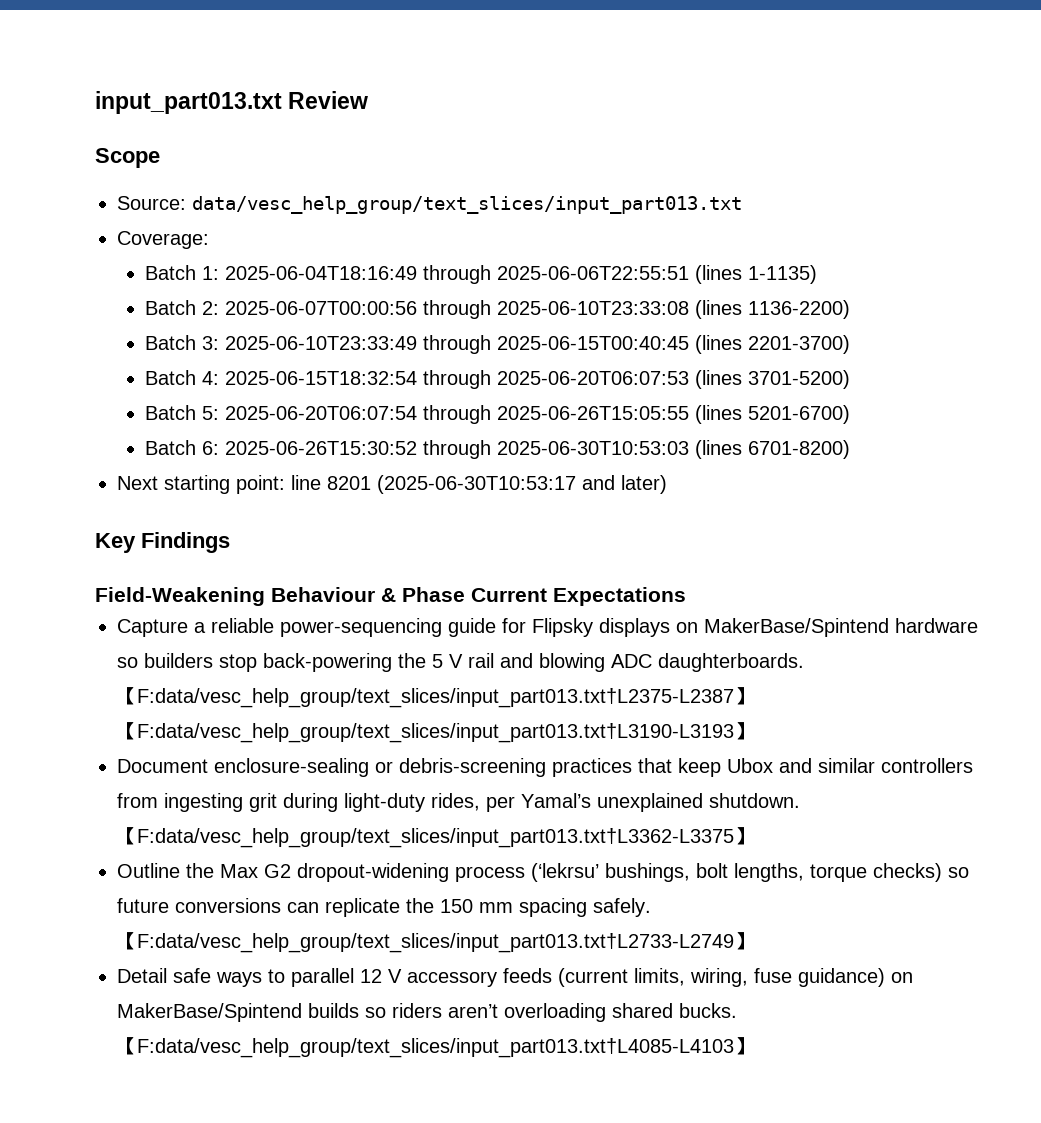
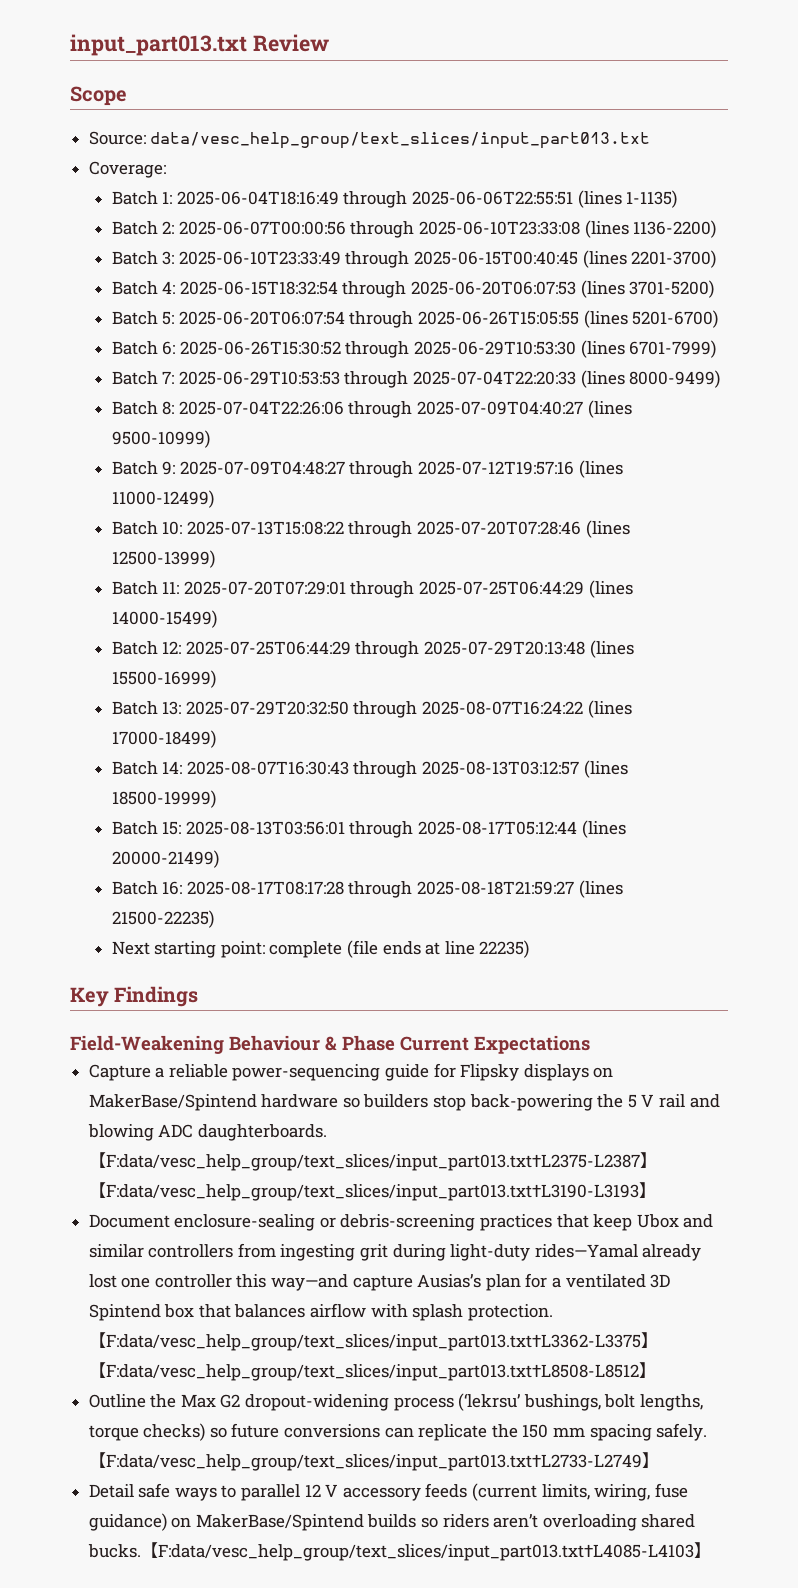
- Batch 6: 2025-06-26T15:30:52 through 2025-06-30T10:53:03 (lines 6701-8200)
- Next starting point: line 8201 (2025-06-30T10:53:17 and later)
+ Batch 6: 2025-06-26T15:30:52 through 2025-06-29T10:53:30 (lines 6701-7999)
+ Batch 7: 2025-06-29T10:53:53 through 2025-07-04T22:20:33 (lines 8000-9499)
+ Batch 8: 2025-07-04T22:26:06 through 2025-07-09T04:40:27 (lines 9500-10999)
+ Batch 9: 2025-07-09T04:48:27 through 2025-07-12T19:57:16 (lines 11000-12499)
+ Batch 10: 2025-07-13T15:08:22 through 2025-07-20T07:28:46 (lines 12500-13999)
+ Batch 11: 2025-07-20T07:29:01 through 2025-07-25T06:44:29 (lines 14000-15499)
+ Batch 12: 2025-07-25T06:44:29 through 2025-07-29T20:13:48 (lines 15500-16999)
+ Batch 13: 2025-07-29T20:32:50 through 2025-08-07T16:24:22 (lines 17000-18499)
+ Batch 14: 2025-08-07T16:30:43 through 2025-08-13T03:12:57 (lines 18500-19999)
+ Batch 15: 2025-08-13T03:56:01 through 2025-08-17T05:12:44 (lines 20000-21499)
+ Batch 16: 2025-08-17T08:17:28 through 2025-08-18T21:59:27 (lines 21500-22235)
+ Next starting point: complete (file ends at line 22235)
- Document enclosure-sealing or debris-screening practices that keep Ubox and similar controllers from ingesting grit during light-duty rides, per Yamal’s unexplained shutdown.
+ Document enclosure-sealing or debris-screening practices that keep Ubox and similar controllers from ingesting grit during light-duty rides—Yamal already lost one controller this way—and capture Ausias’s plan for a ventilated 3D Spintend box that balances airflow with splash protection.
- 【F:data/vesc_help_group/text_slices/input_part013.txt†L3362-L3375】
+ 【F:data/vesc_help_group/text_slices/input_part013.txt†L3362-L3375】【F:data/vesc_help_group/text_slices/input_part013.txt†L8508-L8512】

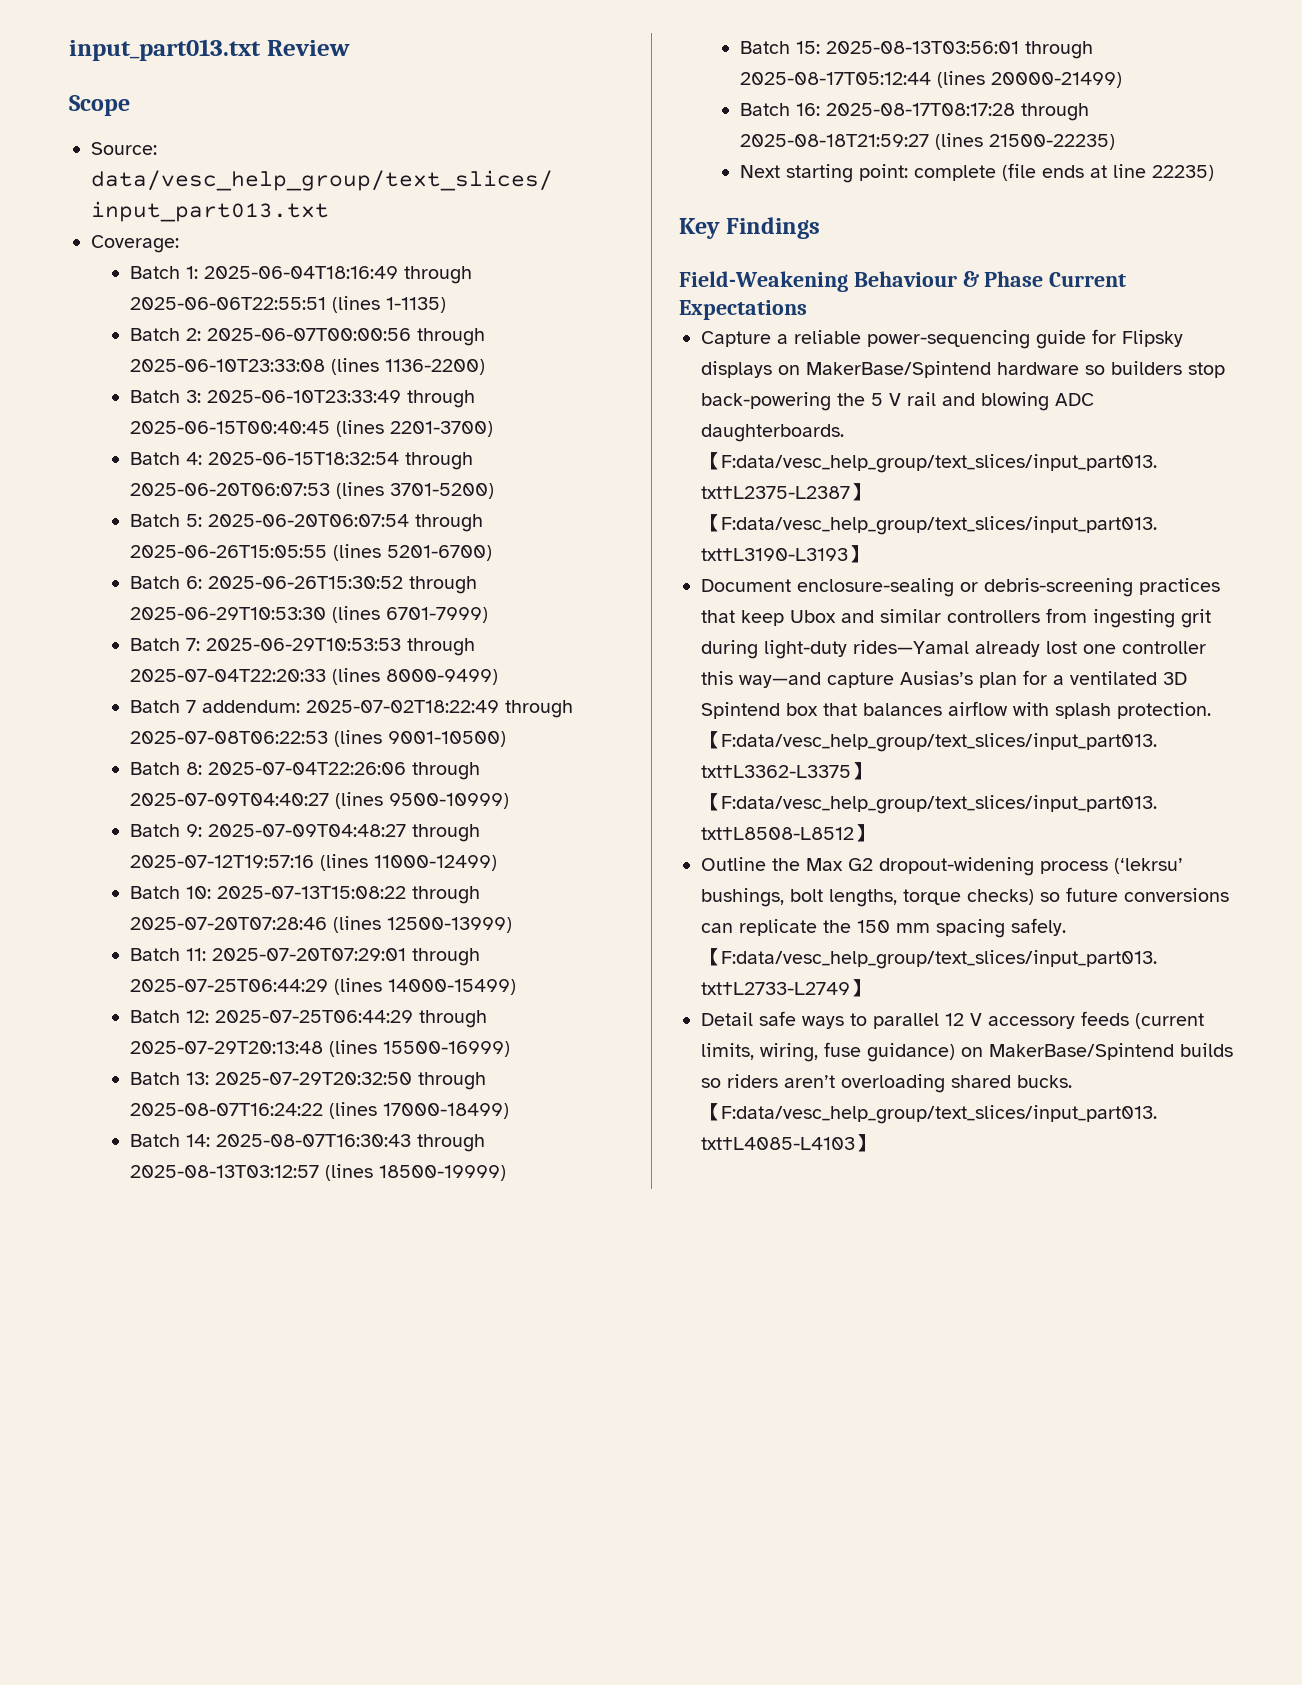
+ Batch 7 addendum: 2025-07-02T18:22:49 through 2025-07-08T06:22:53 (lines 9001-10500)

